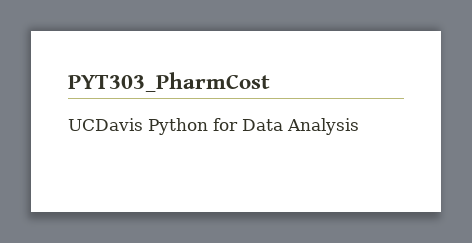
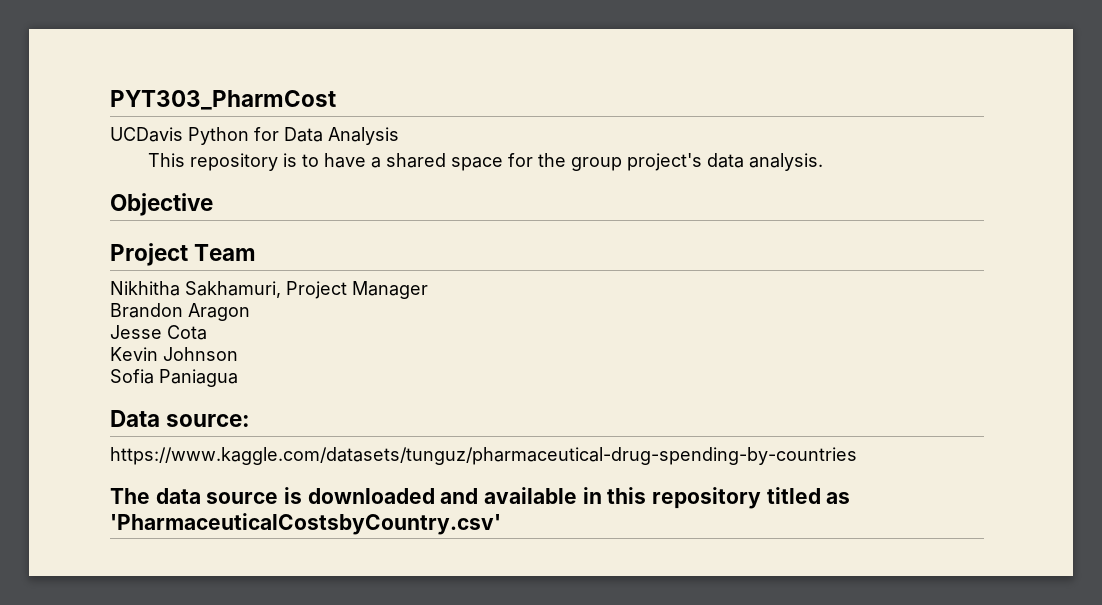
+ This repository is to have a shared space for the group project's data analysis.
+ Objective
+ Project Team
+ Nikhitha Sakhamuri, Project Manager
+ Brandon Aragon
+ Jesse Cota
+ Kevin Johnson
+ Sofia Paniagua
+ Data source:
+ https://www.kaggle.com/datasets/tunguz/pharmaceutical-drug-spending-by-countries
+ The data source is downloaded and available in this repository titled as 'PharmaceuticalCostsbyCountry.csv'

